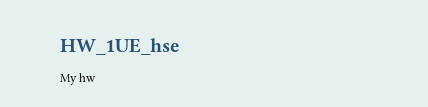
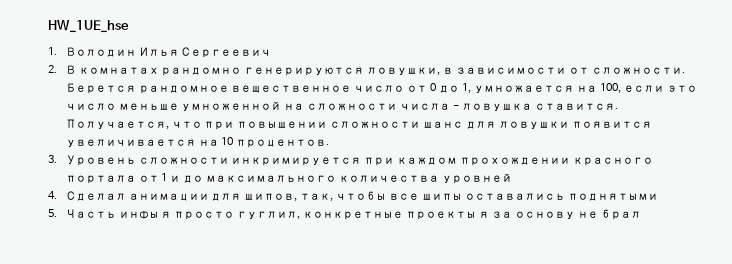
- My hw
+ 1. Володин Илья Сергеевич
+ 2. В комнатах рандомно генерируются ловушки, в зависимости от сложности. Берется рандомное вещественное число от 0 до 1, умножается на 100, если это число меньше умноженной на сложности числа - ловушка ставится. Получается, что при повышении сложности шанс для ловушки появится увеличивается на 10 процентов.
+ 3. Уровень сложности инкримируется при каждом прохождении красного портала от 1 и до максимального количества уровней
+ 4. Сделал анимации для шипов, так, чтобы все шипы оставались поднятыми
+ 5. Часть инфы я просто гуглил, конкретные проекты я за основу не брал

